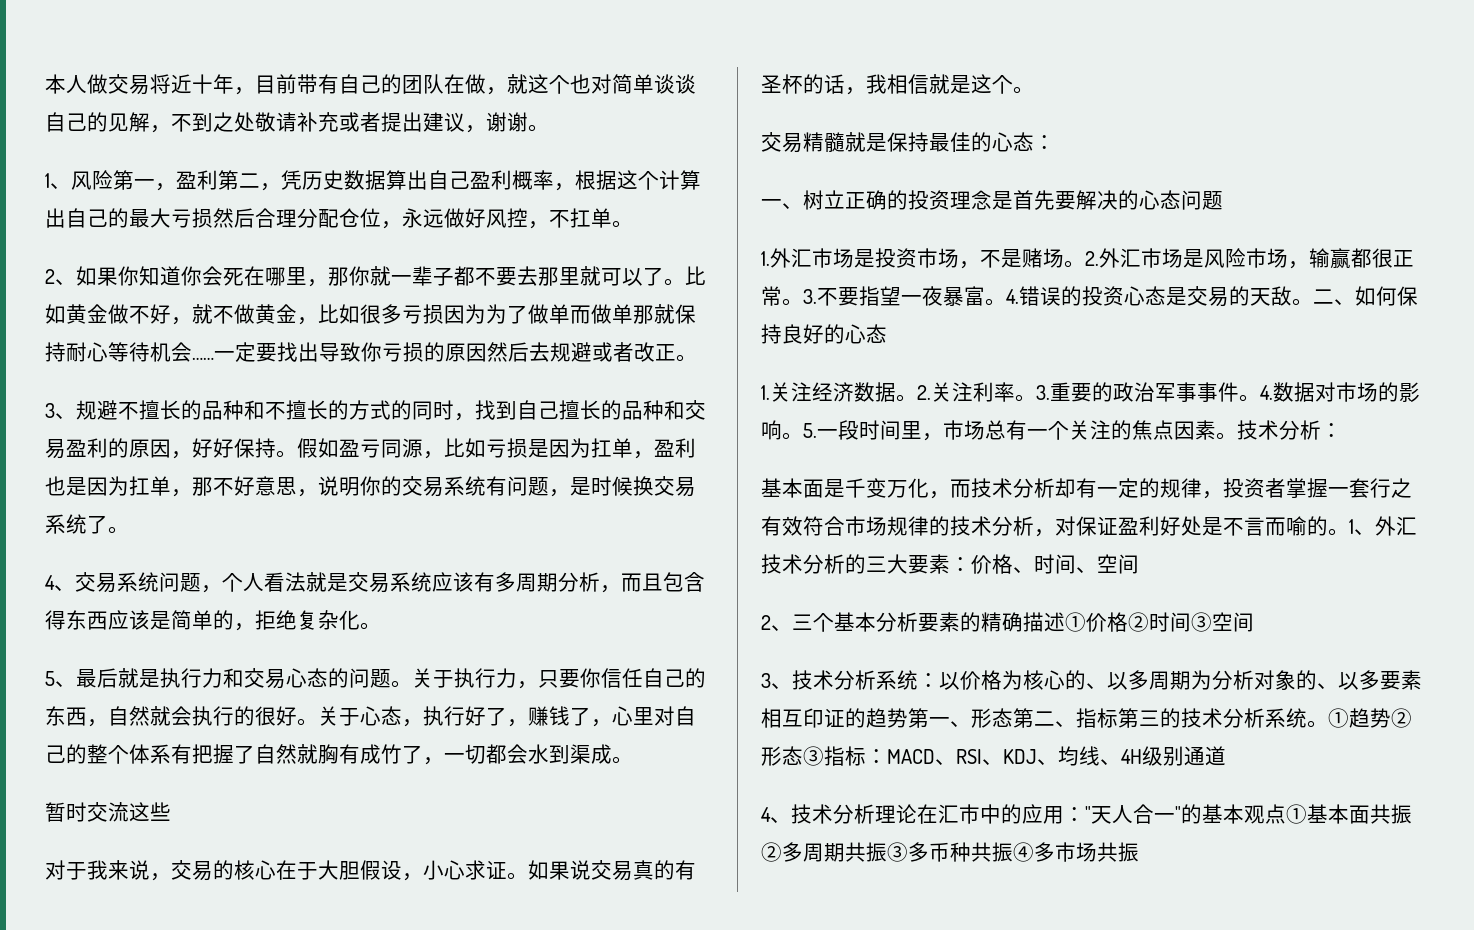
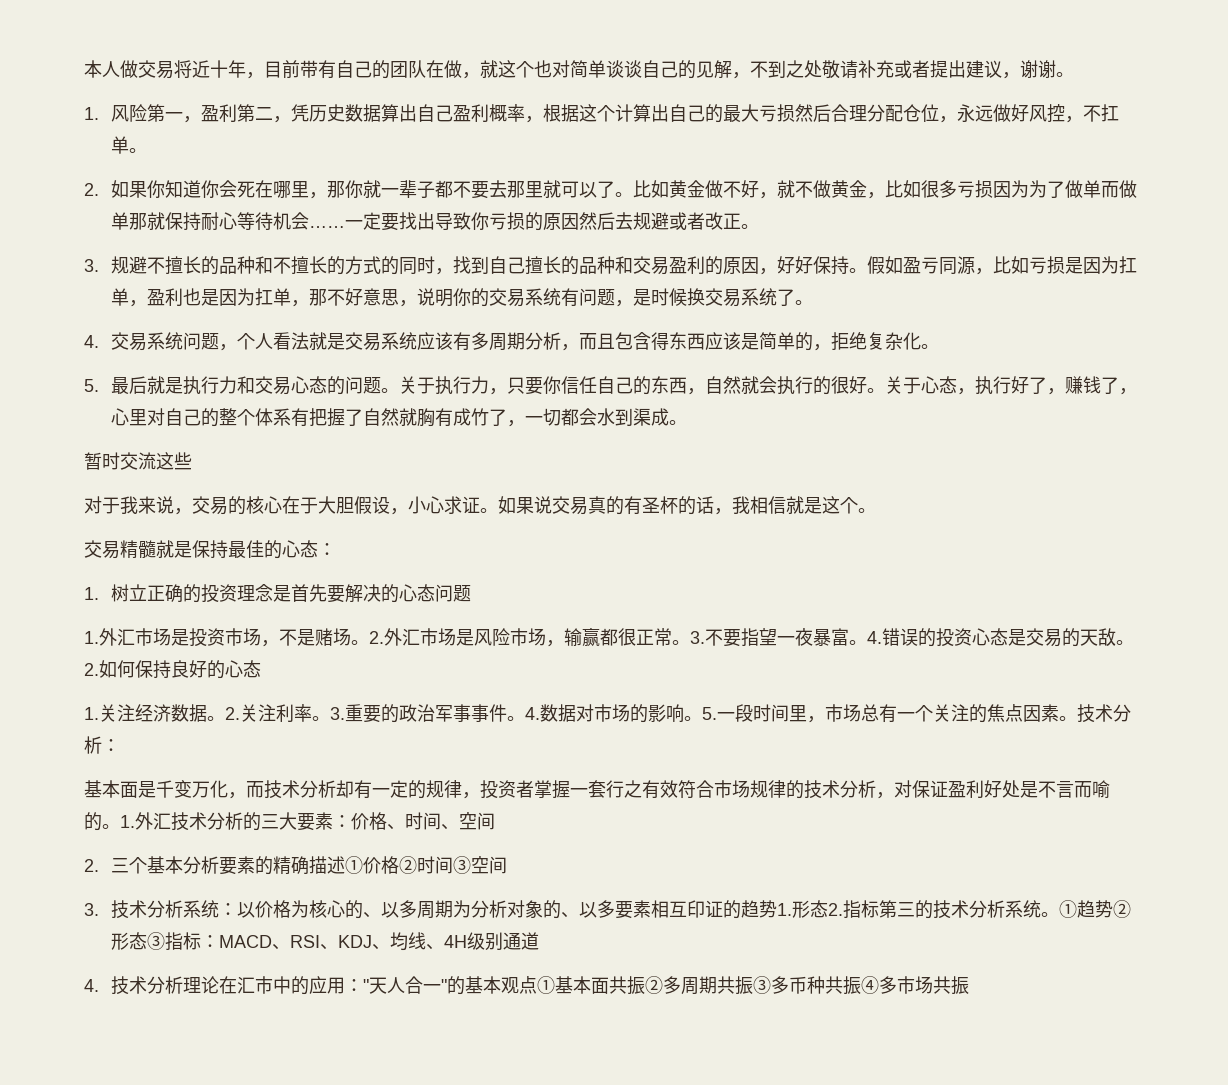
- 1、风险第一，盈利第二，凭历史数据算出自己盈利概率，根据这个计算出自己的最大亏损然后合理分配仓位，永远做好风控，不扛单。
+ 1.风险第一，盈利第二，凭历史数据算出自己盈利概率，根据这个计算出自己的最大亏损然后合理分配仓位，永远做好风控，不扛单。
- 2、如果你知道你会死在哪里，那你就一辈子都不要去那里就可以了。
+ 2.如果你知道你会死在哪里，那你就一辈子都不要去那里就可以了。
- 3、规避不擅长的品种和不擅长的方式的同时，找到自己擅长的品种和交易盈利的原因，好好保持。
+ 3.规避不擅长的品种和不擅长的方式的同时，找到自己擅长的品种和交易盈利的原因，好好保持。
- 4、交易系统问题，个人看法就是交易系统应该有多周期分析，而且包含得东西应该是简单的，拒绝复杂化。
+ 4.交易系统问题，个人看法就是交易系统应该有多周期分析，而且包含得东西应该是简单的，拒绝复杂化。
- 5、最后就是执行力和交易心态的问题。
+ 5.最后就是执行力和交易心态的问题。
- 一、树立正确的投资理念是首先要解决的心态问题
+ 1.树立正确的投资理念是首先要解决的心态问题
- 二、如何保持良好的心态
+ 2.如何保持良好的心态
- 1、外汇技术分析的三大要素：价格、时间、空间
+ 1.外汇技术分析的三大要素：价格、时间、空间
- 2、三个基本分析要素的精确描述①价格②时间③空间
+ 2.三个基本分析要素的精确描述①价格②时间③空间
- 3、技术分析系统：以价格为核心的、以多周期为分析对象的、以多要素相互印证的趋势第一、形态第二、指标第三的技术分析系统。
+ 3.技术分析系统：以价格为核心的、以多周期为分析对象的、以多要素相互印证的趋势1.形态2.指标第三的技术分析系统。
- 4、技术分析理论在汇市中的应用："天人合一"的基本观点①基本面共振②多周期共振③多币种共振④多市场共振
+ 4.技术分析理论在汇市中的应用："天人合一"的基本观点①基本面共振②多周期共振③多币种共振④多市场共振

